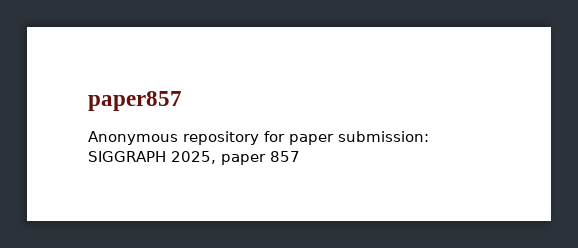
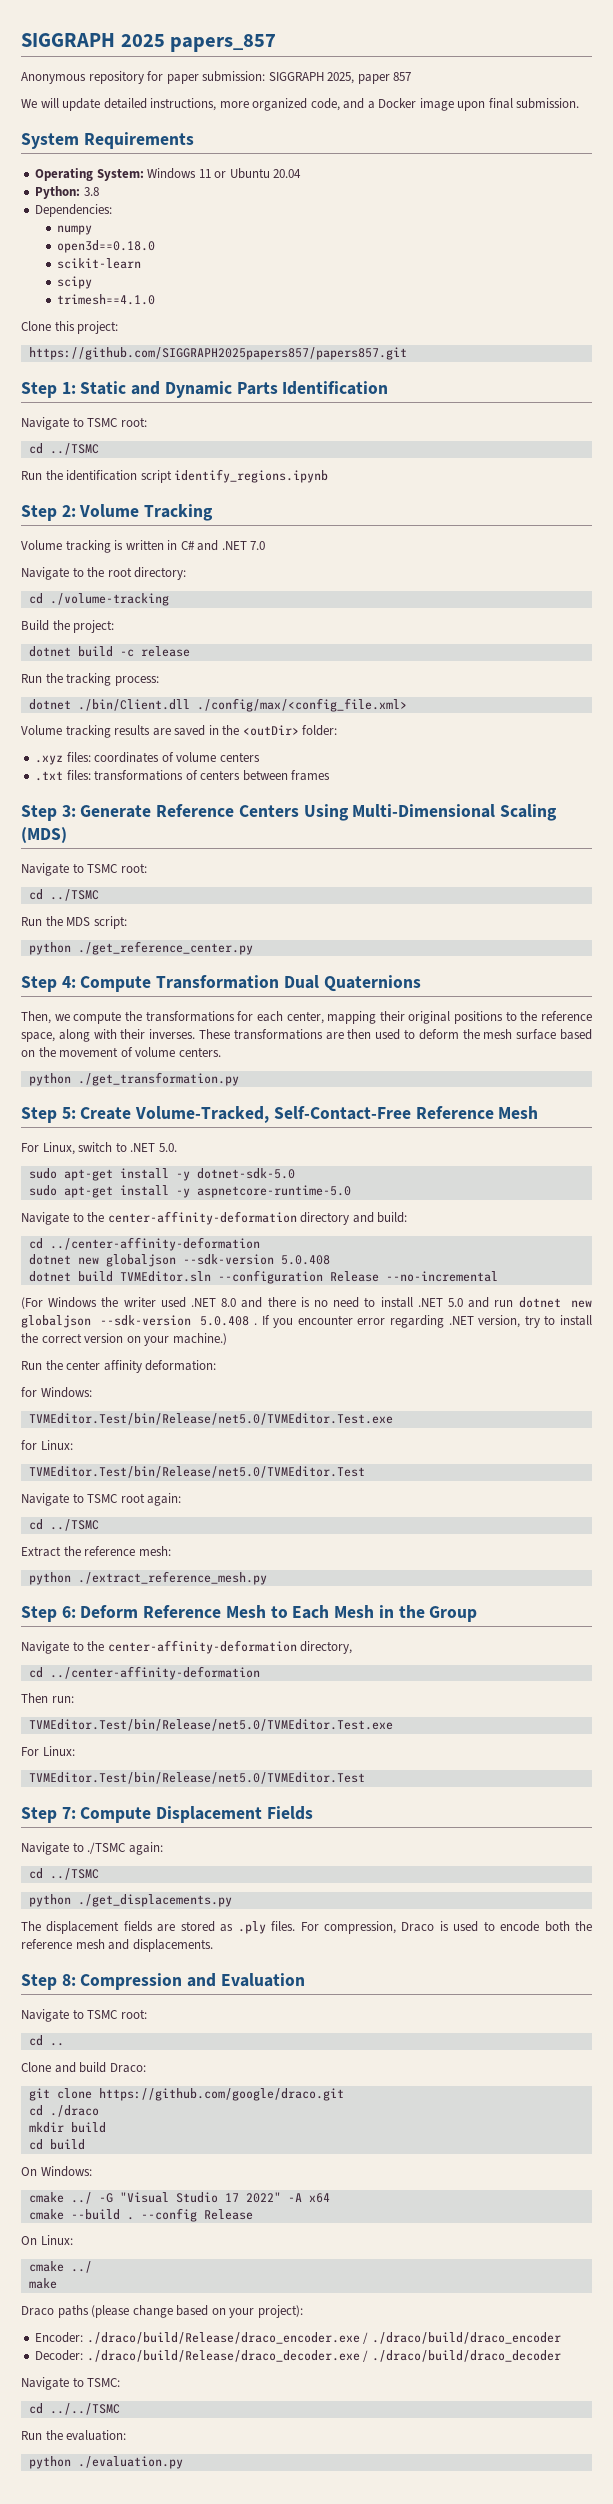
- paper857
+ SIGGRAPH 2025 papers_857
+ We will update detailed instructions, more organized code, and a Docker image upon final submission.
+ System Requirements
+ Operating System: Windows 11 or Ubuntu 20.04
+ Python: 3.8
+ Dependencies:
+ numpy
+ open3d==0.18.0
+ scikit-learn
+ scipy
+ trimesh==4.1.0
+ Clone this project:
+ https://github.com/SIGGRAPH2025papers857/papers857.git
+ Step 1: Static and Dynamic Parts Identification
+ Navigate to TSMC root:
+ cd ../TSMC
+ Run the identification script identify_regions.ipynb
+ Step 2: Volume Tracking
+ Volume tracking is written in C# and .NET 7.0
+ Navigate to the root directory:
+ cd ./volume-tracking
+ Build the project:
+ dotnet build -c release
+ Run the tracking process:
+ dotnet ./bin/Client.dll ./config/max/<config_file.xml>
+ Volume tracking results are saved in the <outDir> folder:
+ .xyz files: coordinates of volume centers
+ .txt files: transformations of centers between frames
+ Step 3: Generate Reference Centers Using Multi-Dimensional Scaling (MDS)
+ Navigate to TSMC root:
+ cd ../TSMC
+ Run the MDS script:
+ python ./get_reference_center.py
+ Step 4: Compute Transformation Dual Quaternions
+ Then, we compute the transformations for each center, mapping their original positions to the reference space, along with their inverses. These transformations are then used to deform the mesh surface based on the movement of volume centers.
+ python ./get_transformation.py
+ Step 5: Create Volume-Tracked, Self-Contact-Free Reference Mesh
+ For Linux, switch to .NET 5.0.
+ sudo apt-get install -y dotnet-sdk-5.0
+ sudo apt-get install -y aspnetcore-runtime-5.0
+ Navigate to the center-affinity-deformation directory and build:
+ cd ../center-affinity-deformation
+ dotnet new globaljson --sdk-version 5.0.408
+ dotnet build TVMEditor.sln --configuration Release --no-incremental
+ (For Windows the writer used .NET 8.0 and there is no need to install .NET 5.0 and run dotnet new globaljson --sdk-version 5.0.408 . If you encounter error regarding .NET version, try to install the correct version on your machine.)
+ Run the center affinity deformation:
+ for Windows:
+ TVMEditor.Test/bin/Release/net5.0/TVMEditor.Test.exe
+ for Linux:
+ TVMEditor.Test/bin/Release/net5.0/TVMEditor.Test
+ Navigate to TSMC root again:
+ cd ../TSMC
+ Extract the reference mesh:
+ python ./extract_reference_mesh.py
+ Step 6: Deform Reference Mesh to Each Mesh in the Group
+ Navigate to the center-affinity-deformation directory,
+ cd ../center-affinity-deformation
+ Then run:
+ TVMEditor.Test/bin/Release/net5.0/TVMEditor.Test.exe
+ For Linux:
+ TVMEditor.Test/bin/Release/net5.0/TVMEditor.Test
+ Step 7: Compute Displacement Fields
+ Navigate to ./TSMC again:
+ cd ../TSMC
+ python ./get_displacements.py
+ The displacement fields are stored as .ply files. For compression, Draco is used to encode both the reference mesh and displacements.
+ Step 8: Compression and Evaluation
+ Navigate to TSMC root:
+ cd ..
+ Clone and build Draco:
+ git clone https://github.com/google/draco.git
+ cd ./draco
+ mkdir build
+ cd build
+ On Windows:
+ cmake ../ -G "Visual Studio 17 2022" -A x64
+ cmake --build . --config Release
+ On Linux:
+ cmake ../
+ make
+ Draco paths (please change based on your project):
+ Encoder: ./draco/build/Release/draco_encoder.exe / ./draco/build/draco_encoder
+ Decoder: ./draco/build/Release/draco_decoder.exe / ./draco/build/draco_decoder
+ Navigate to TSMC:
+ cd ../../TSMC
+ Run the evaluation:
+ python ./evaluation.py

